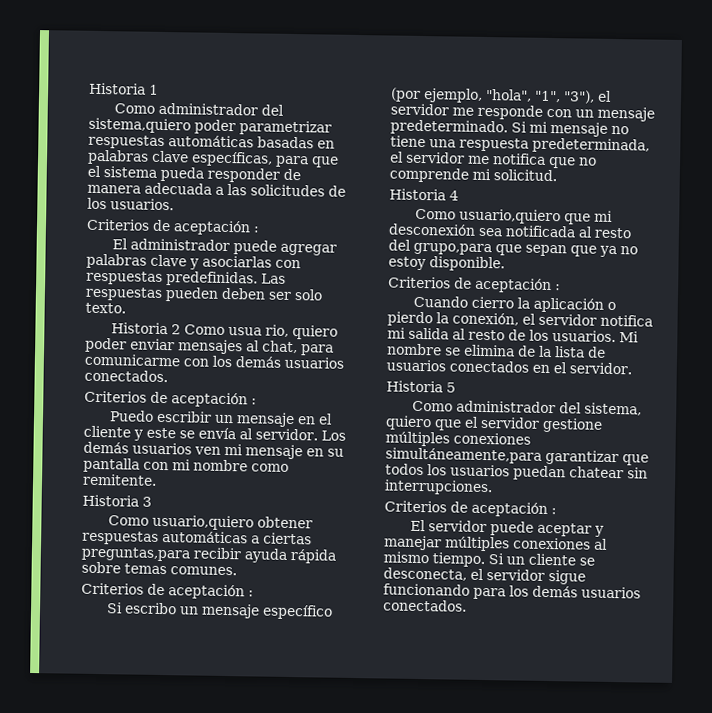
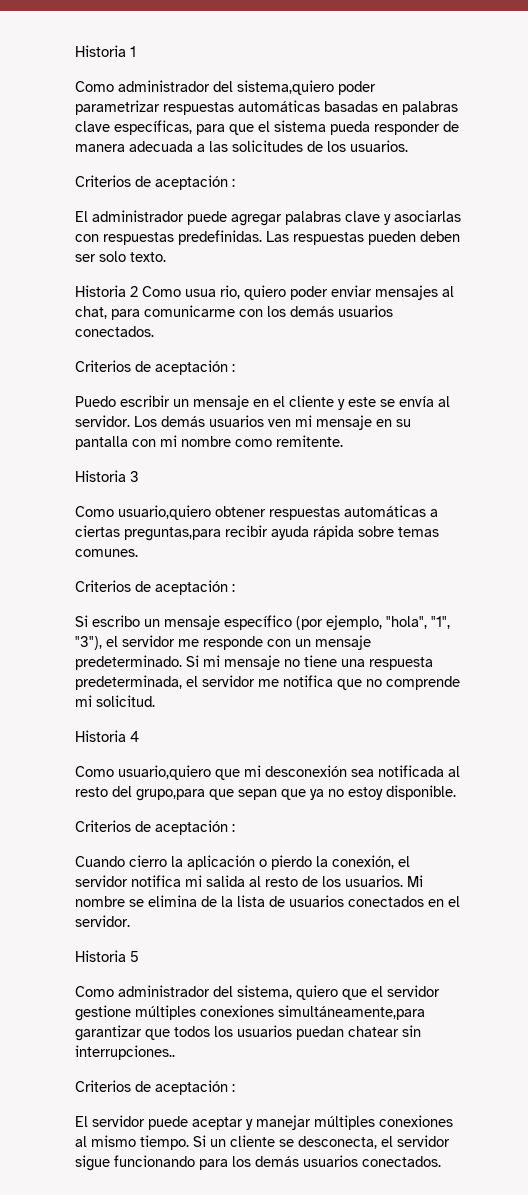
- Como administrador del sistema, quiero que el servidor gestione múltiples conexiones simultáneamente,para garantizar que todos los usuarios puedan chatear sin interrupciones.
+ Como administrador del sistema, quiero que el servidor gestione múltiples conexiones simultáneamente,para garantizar que todos los usuarios puedan chatear sin interrupciones..

